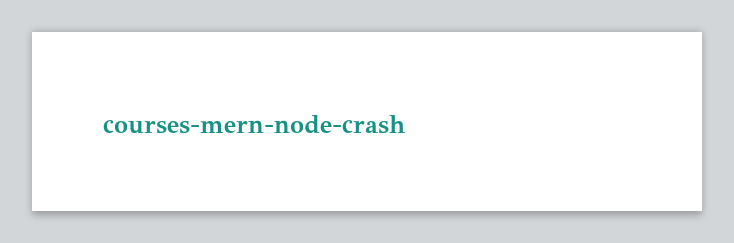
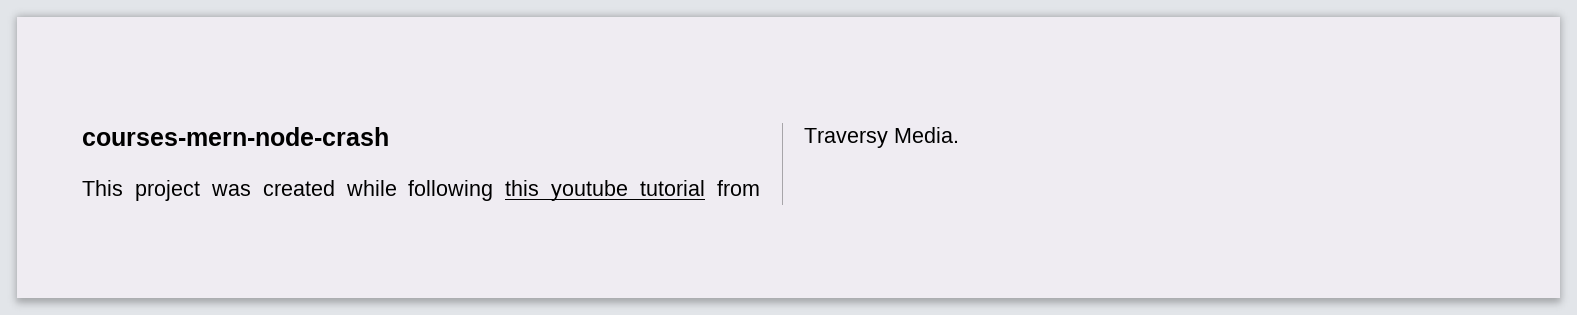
+ This project was created while following this youtube tutorial from Traversy Media.

